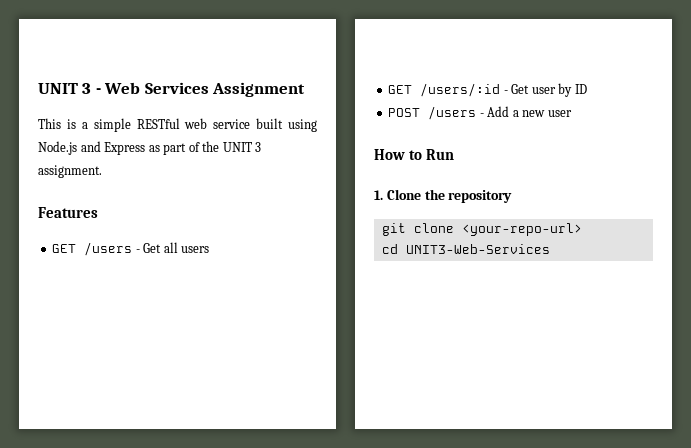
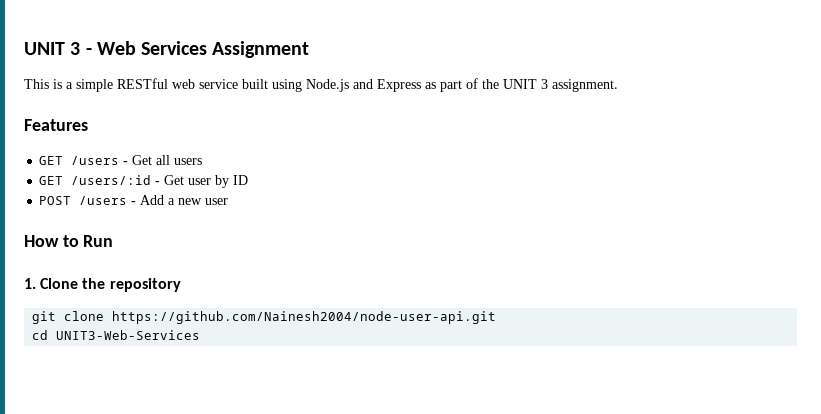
- git clone <your-repo-url>
+ git clone https://github.com/Nainesh2004/node-user-api.git

